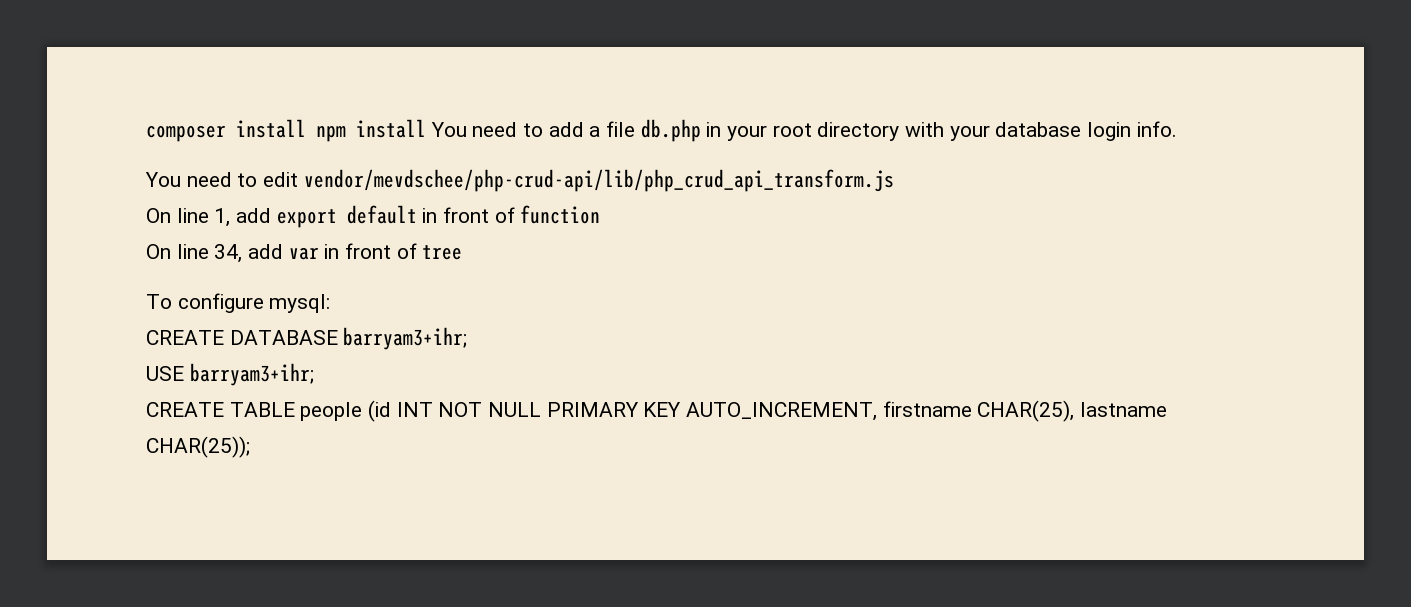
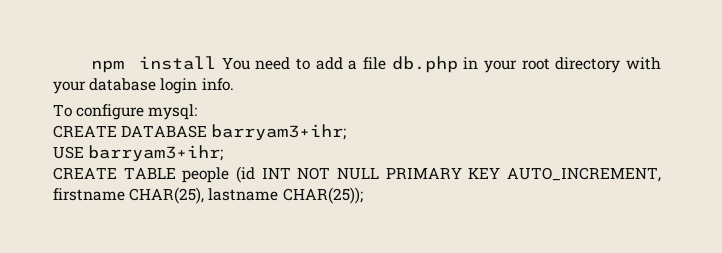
- composer install npm install You need to add a file db.php in your root directory with your database login info.
+ npm install You need to add a file db.php in your root directory with your database login info.
- You need to edit vendor/mevdschee/php-crud-api/lib/php_crud_api_transform.js
- On line 1, add export default in front of function
- On line 34, add var in front of tree

